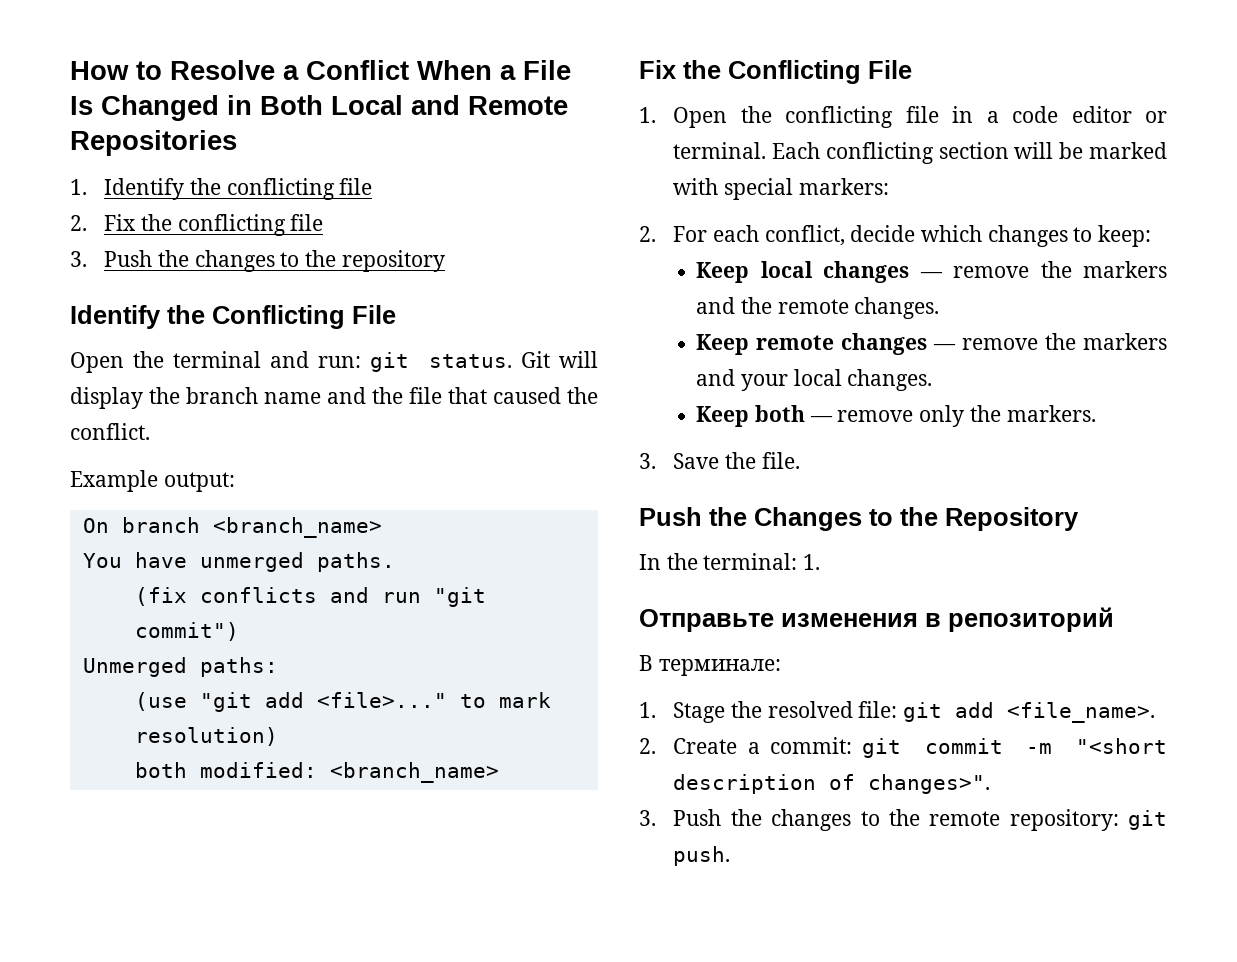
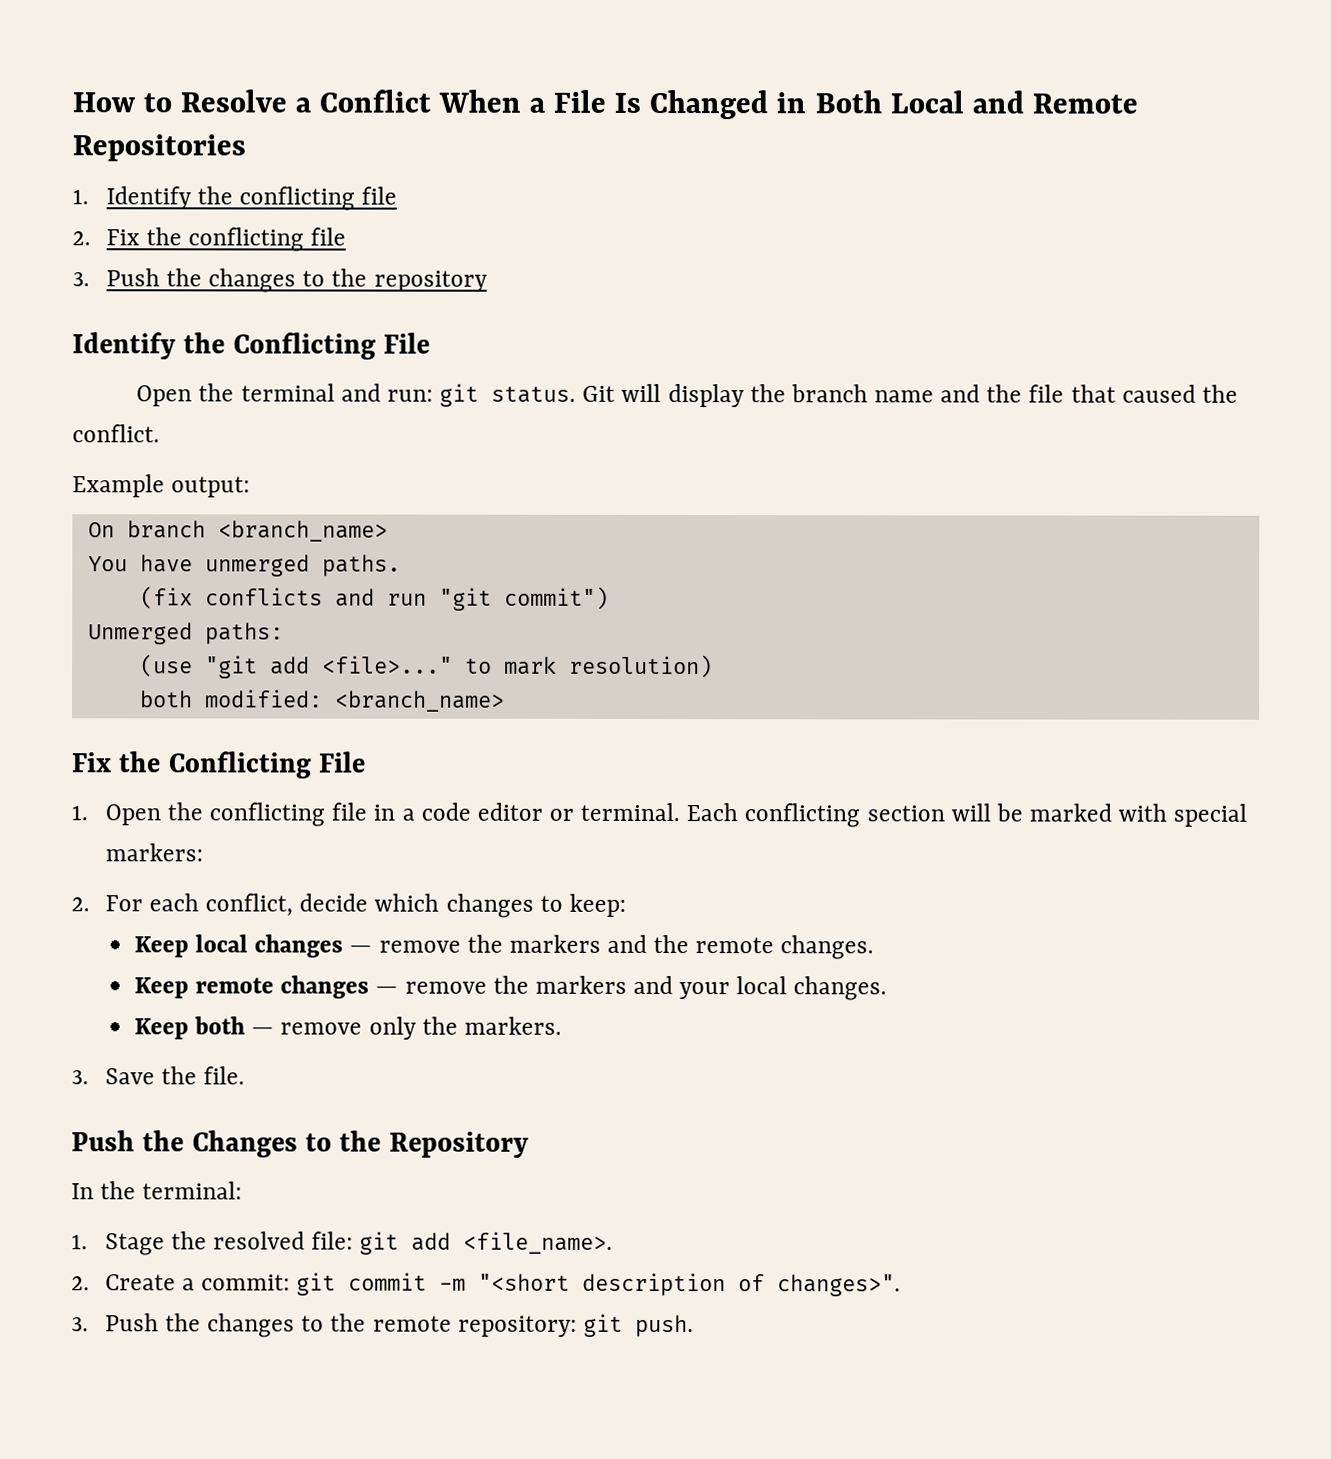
- In the terminal: 1.
- Отправьте изменения в репозиторий
- В терминале:
+ In the terminal:

